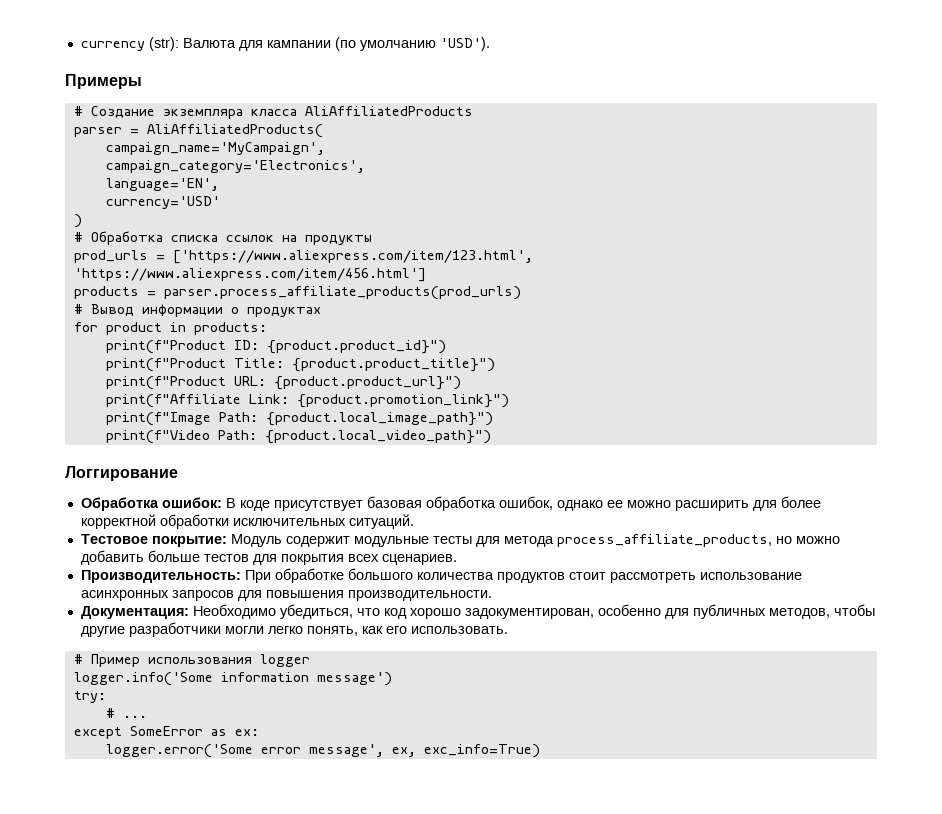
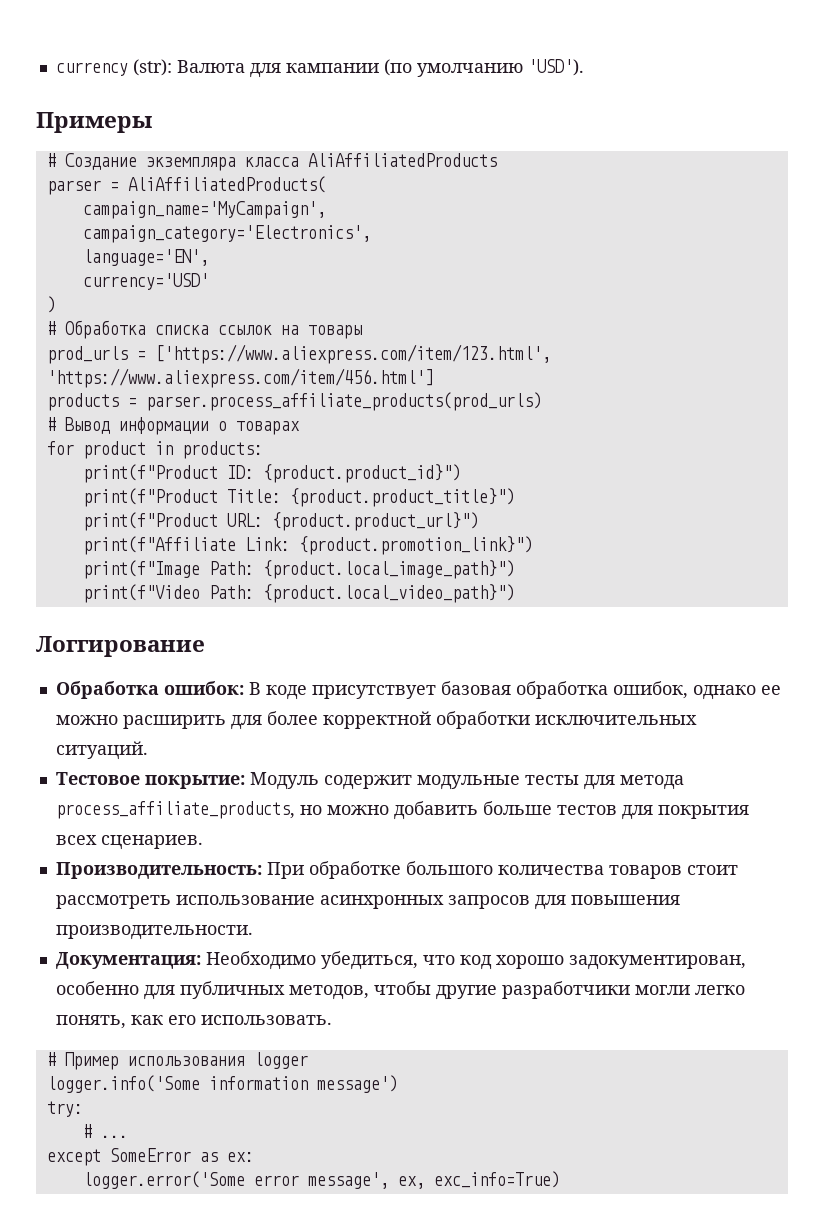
- # Обработка списка ссылок на продукты
+ # Обработка списка ссылок на товары
- # Вывод информации о продуктах
+ # Вывод информации о товарах
- Производительность: При обработке большого количества продуктов стоит рассмотреть использование асинхронных запросов для повышения производительности.
+ Производительность: При обработке большого количества товаров стоит рассмотреть использование асинхронных запросов для повышения производительности.

